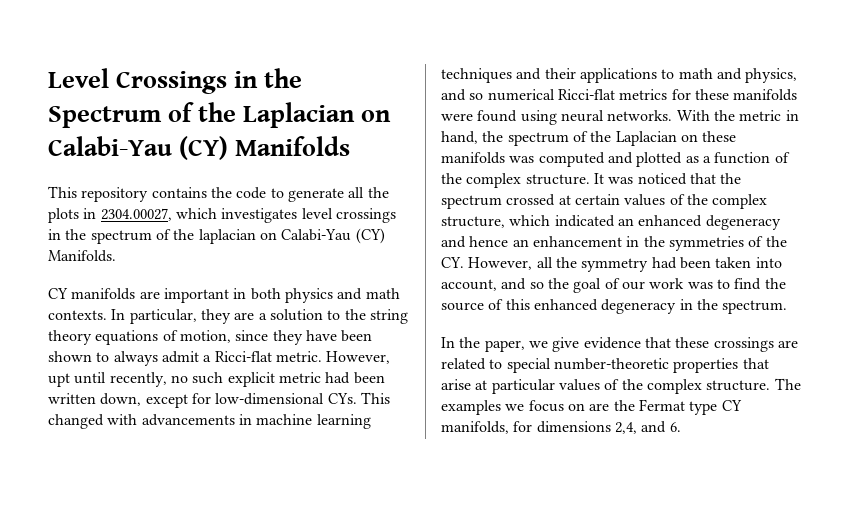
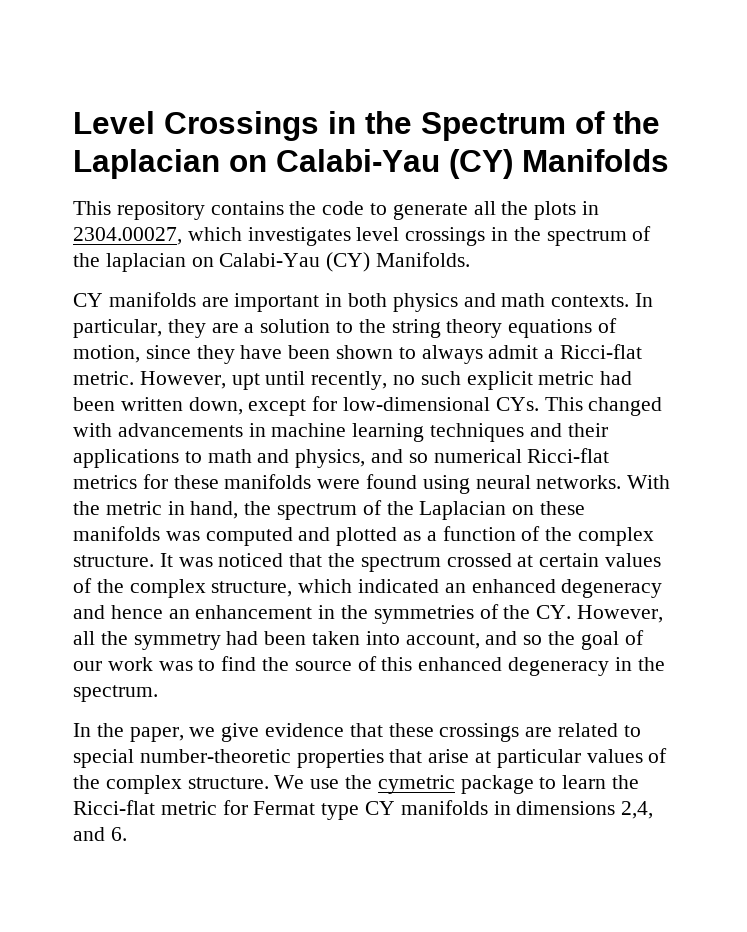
- The examples we focus on are the Fermat type CY manifolds, for dimensions 2,4, and 6.
+ We use the cymetric package to learn the Ricci-flat metric for Fermat type CY manifolds in dimensions 2,4, and 6.

